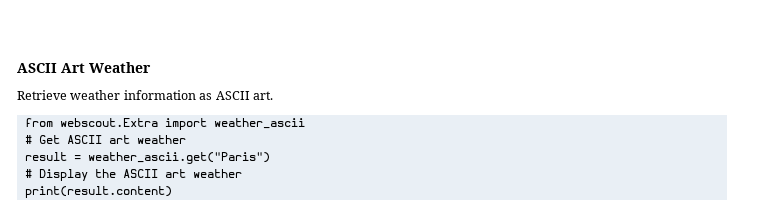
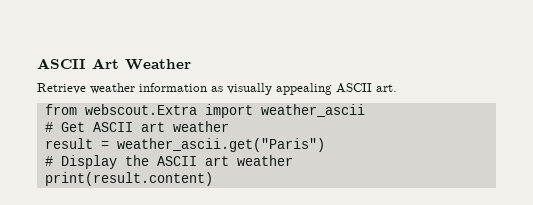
- Retrieve weather information as ASCII art.
+ Retrieve weather information as visually appealing ASCII art.

